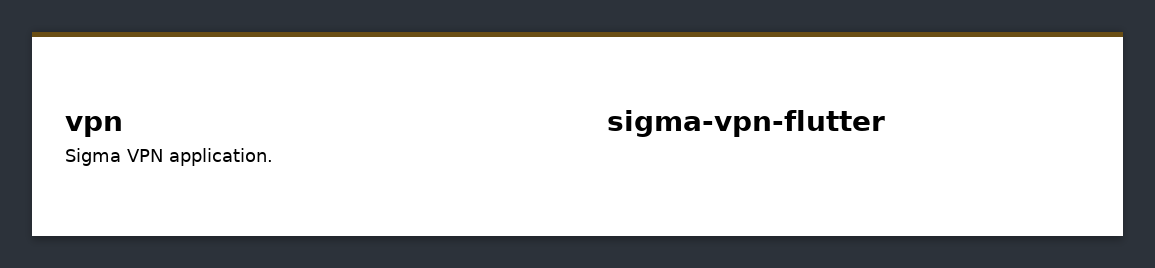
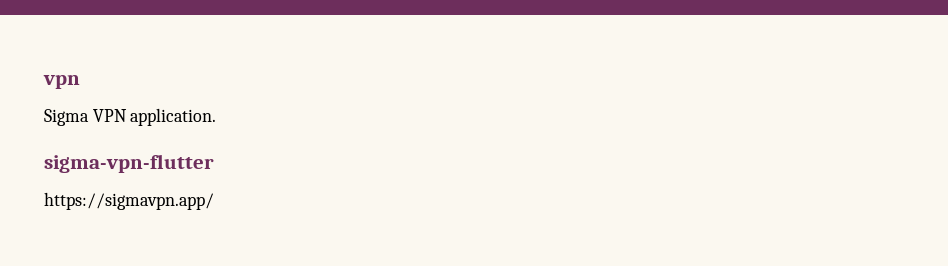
+ https://sigmavpn.app/

